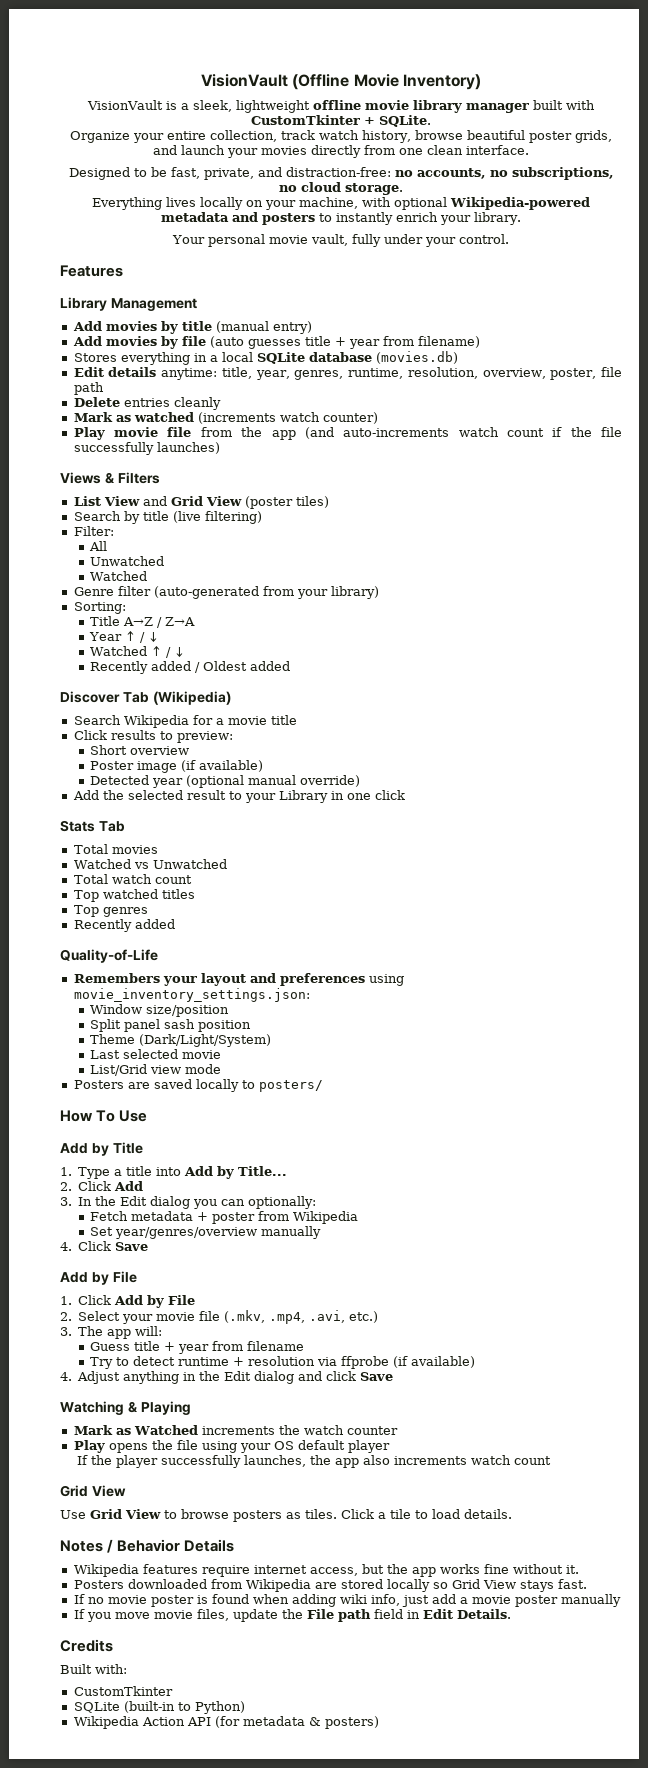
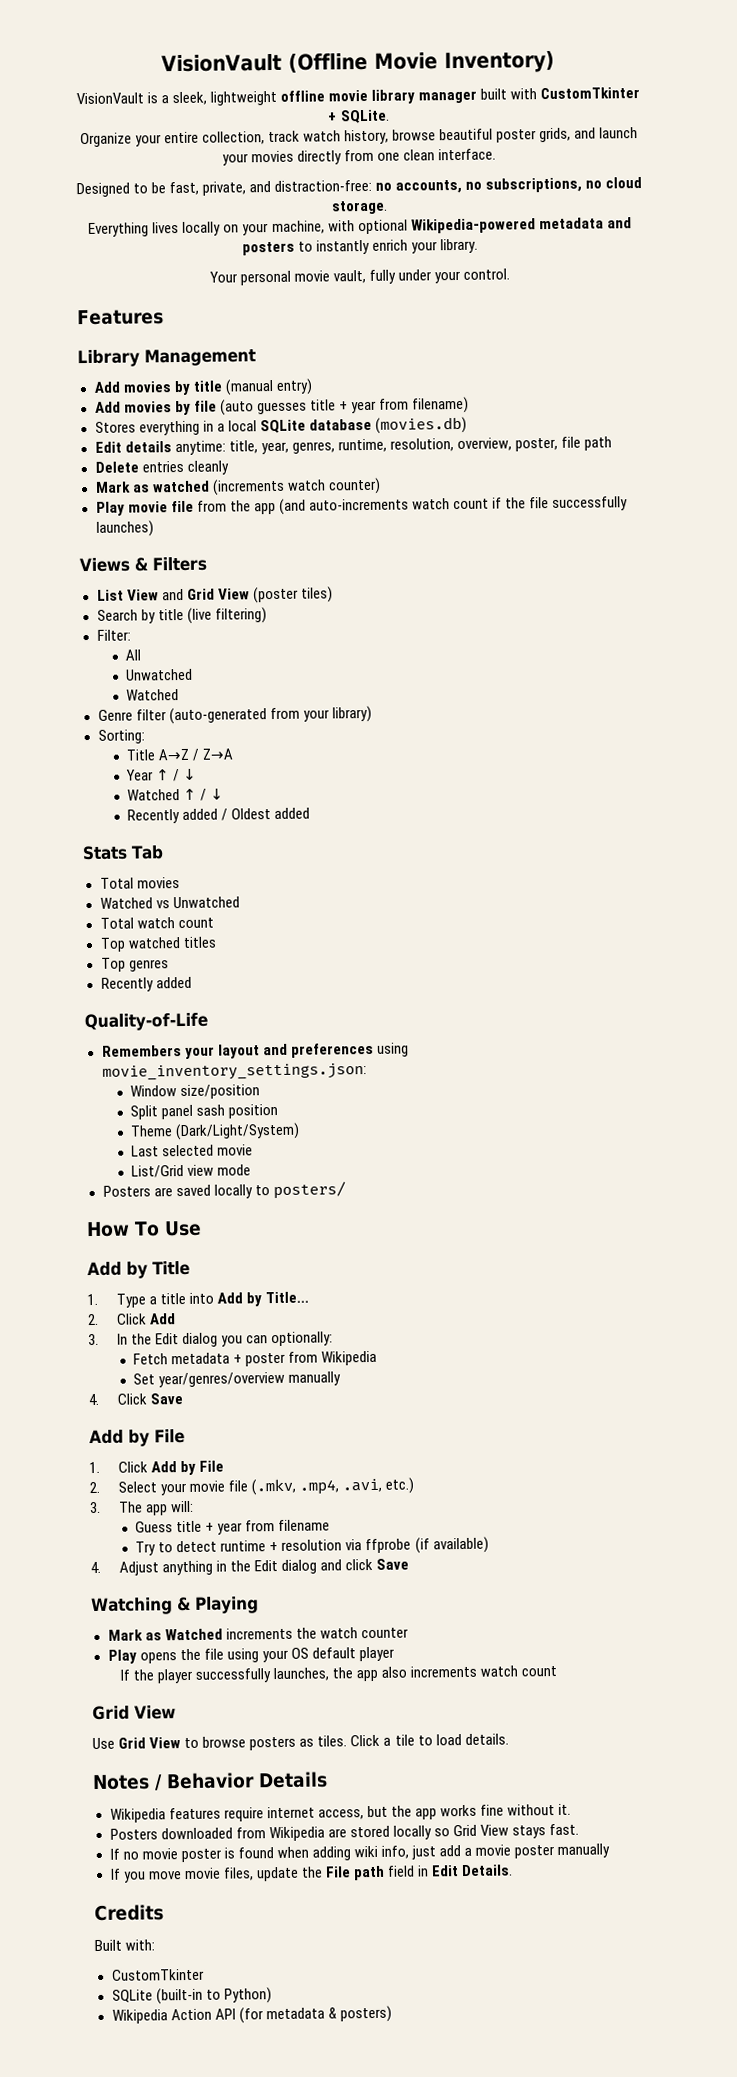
- Discover Tab (Wikipedia)
- Search Wikipedia for a movie title
- Click results to preview:
- Short overview
- Poster image (if available)
- Detected year (optional manual override)
- Add the selected result to your Library in one click

